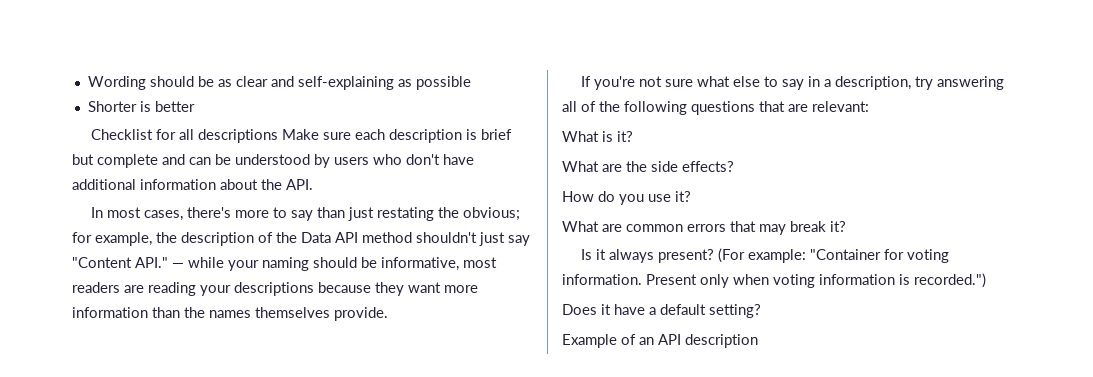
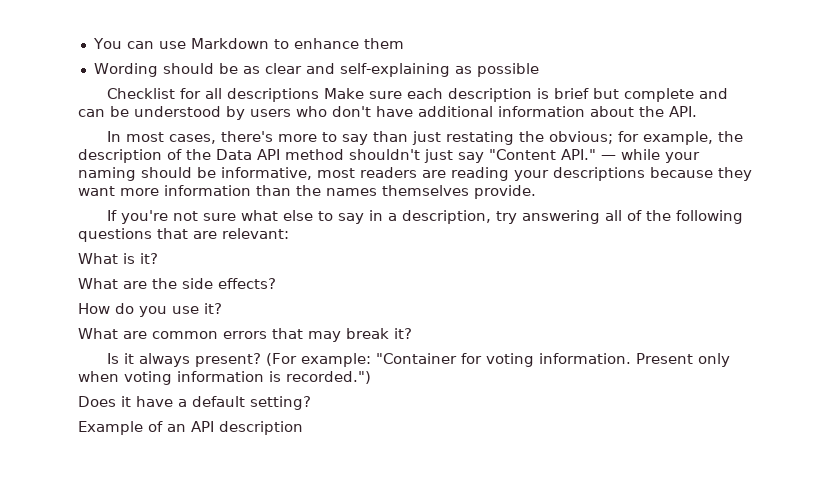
+ You can use Markdown to enhance them
- Shorter is better

